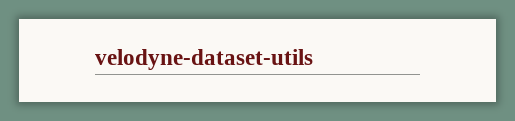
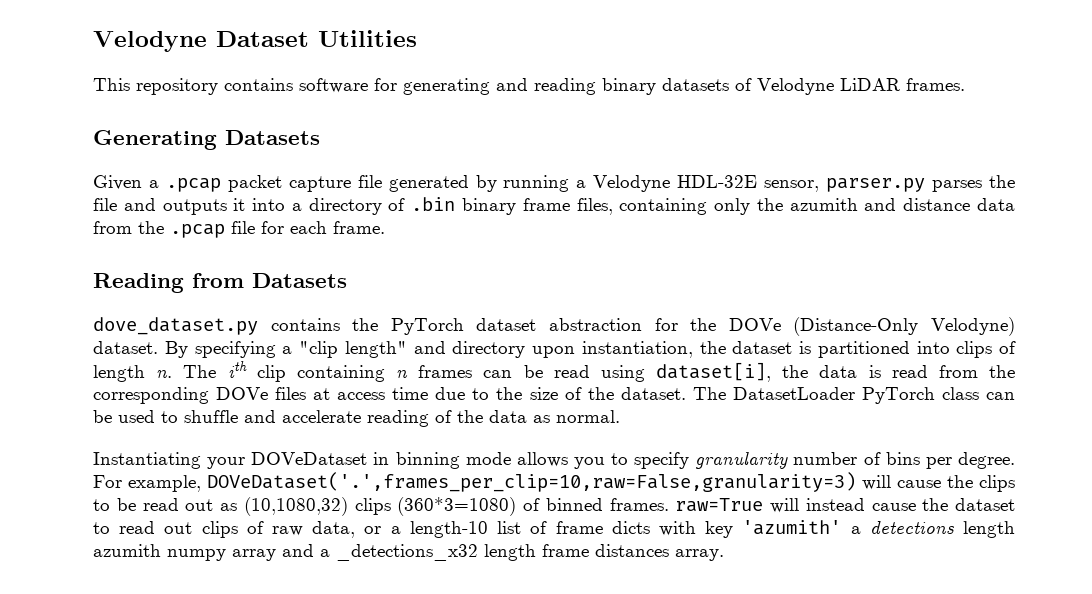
- velodyne-dataset-utils
+ Velodyne Dataset Utilities
+ This repository contains software for generating and reading binary datasets of Velodyne LiDAR frames.
+ Generating Datasets
+ Given a .pcap packet capture file generated by running a Velodyne HDL-32E sensor, parser.py parses the file and outputs it into a directory of .bin binary frame files, containing only the azumith and distance data from the .pcap file for each frame.
+ Reading from Datasets
+ dove_dataset.py contains the PyTorch dataset abstraction for the DOVe (Distance-Only Velodyne) dataset. By specifying a "clip length" and directory upon instantiation, the dataset is partitioned into clips of length n. The ith clip containing n frames can be read using dataset[i], the data is read from the corresponding DOVe files at access time due to the size of the dataset. The DatasetLoader PyTorch class can be used to shuffle and accelerate reading of the data as normal.
+ Instantiating your DOVeDataset in binning mode allows you to specify granularity number of bins per degree. For example, DOVeDataset('.',frames_per_clip=10,raw=False,granularity=3) will cause the clips to be read out as (10,1080,32) clips (360*3=1080) of binned frames. raw=True will instead cause the dataset to read out clips of raw data, or a length-10 list of frame dicts with key 'azumith' a detections length azumith numpy array and a _detections_x32 length frame distances array.

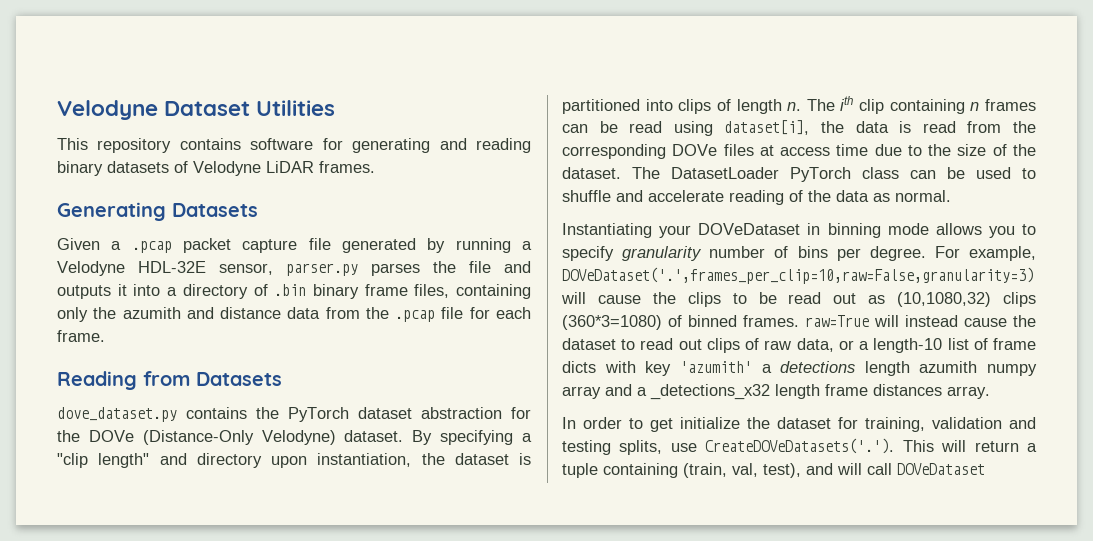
+ In order to get initialize the dataset for training, validation and testing splits, use CreateDOVeDatasets('.'). This will return a tuple containing (train, val, test), and will call DOVeDataset

